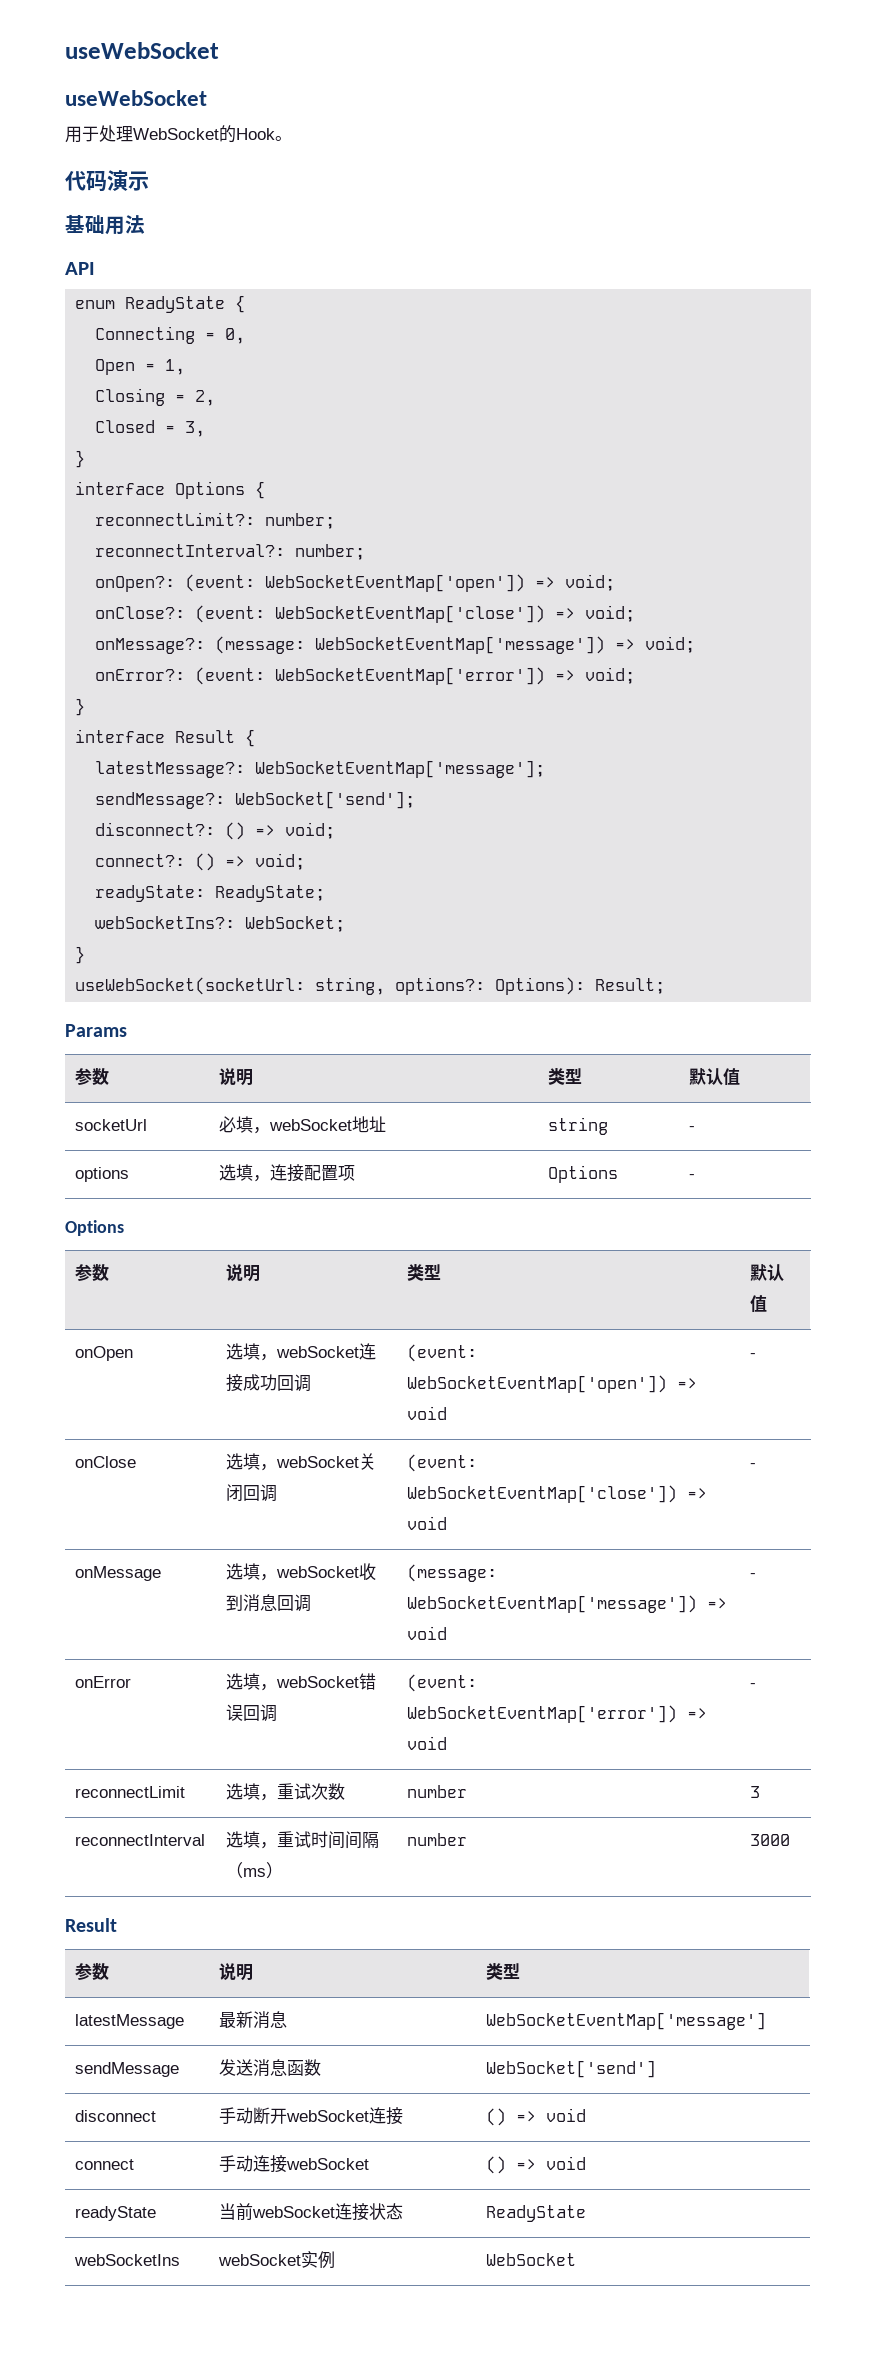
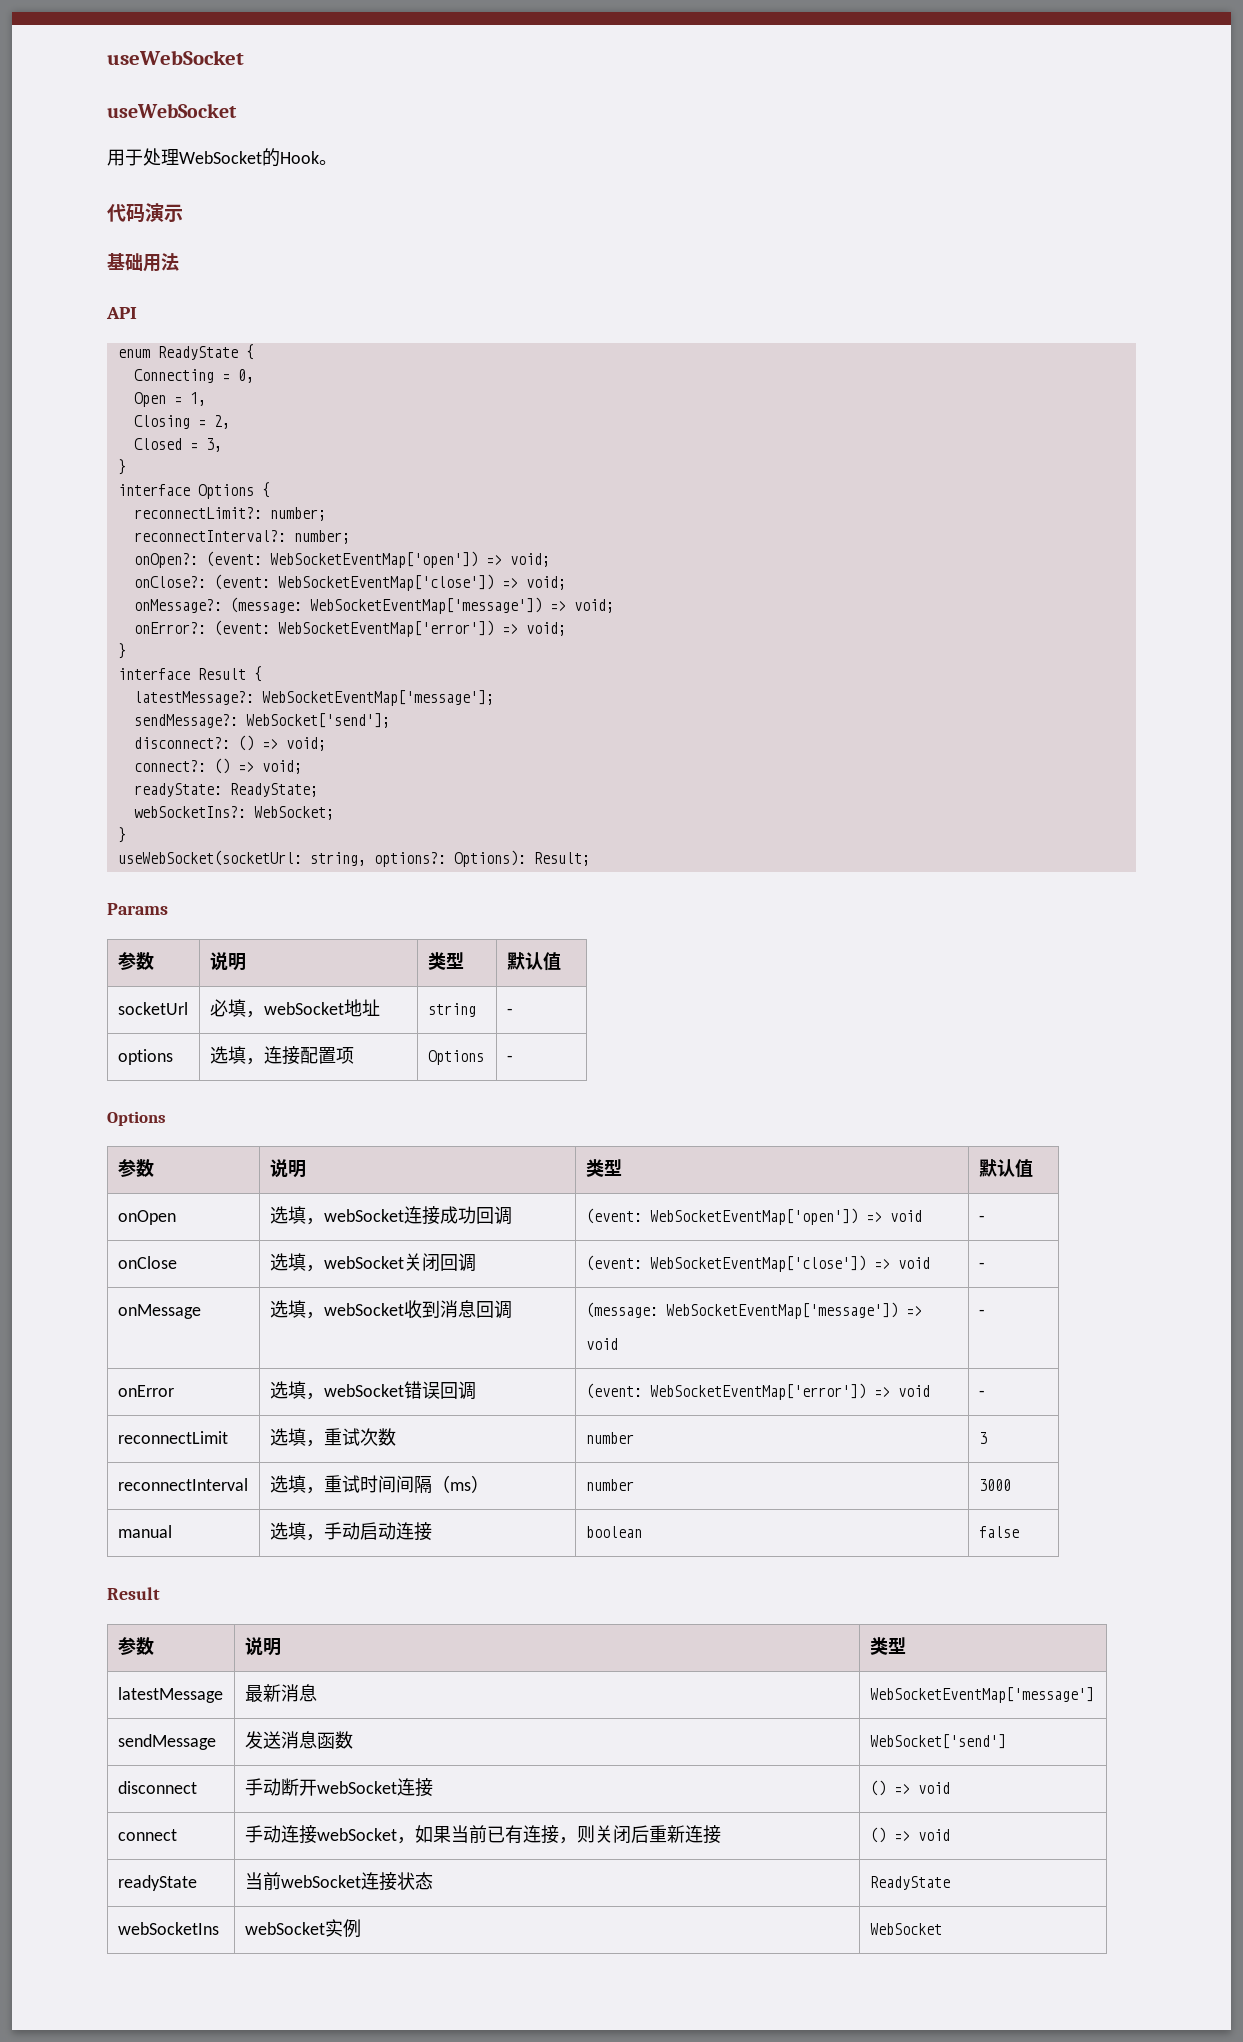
+ manual | 选填，手动启动连接 | boolean | false
- connect | 手动连接webSocket | () => void
+ connect | 手动连接webSocket，如果当前已有连接，则关闭后重新连接 | () => void

